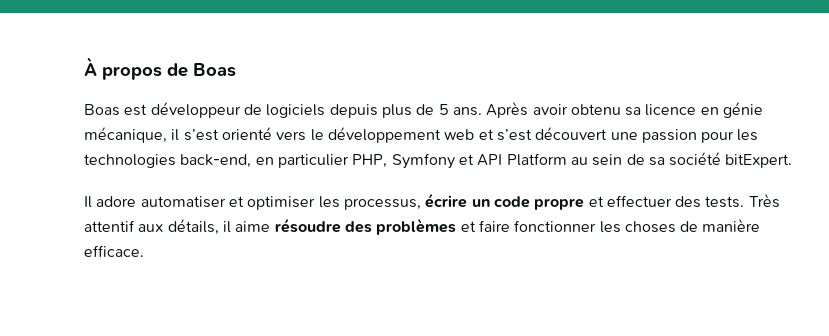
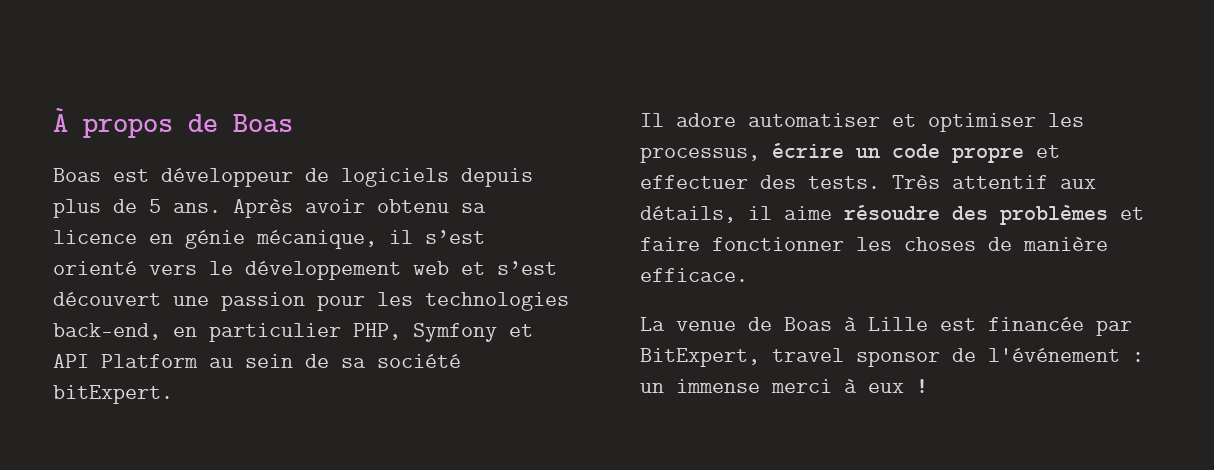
+ La venue de Boas à Lille est financée par BitExpert, travel sponsor de l'événement : un immense merci à eux !

